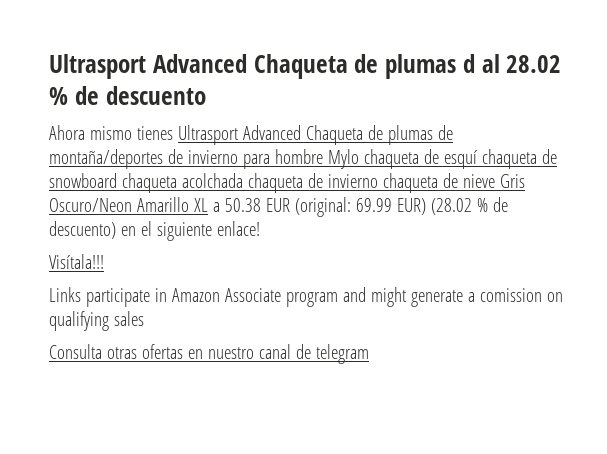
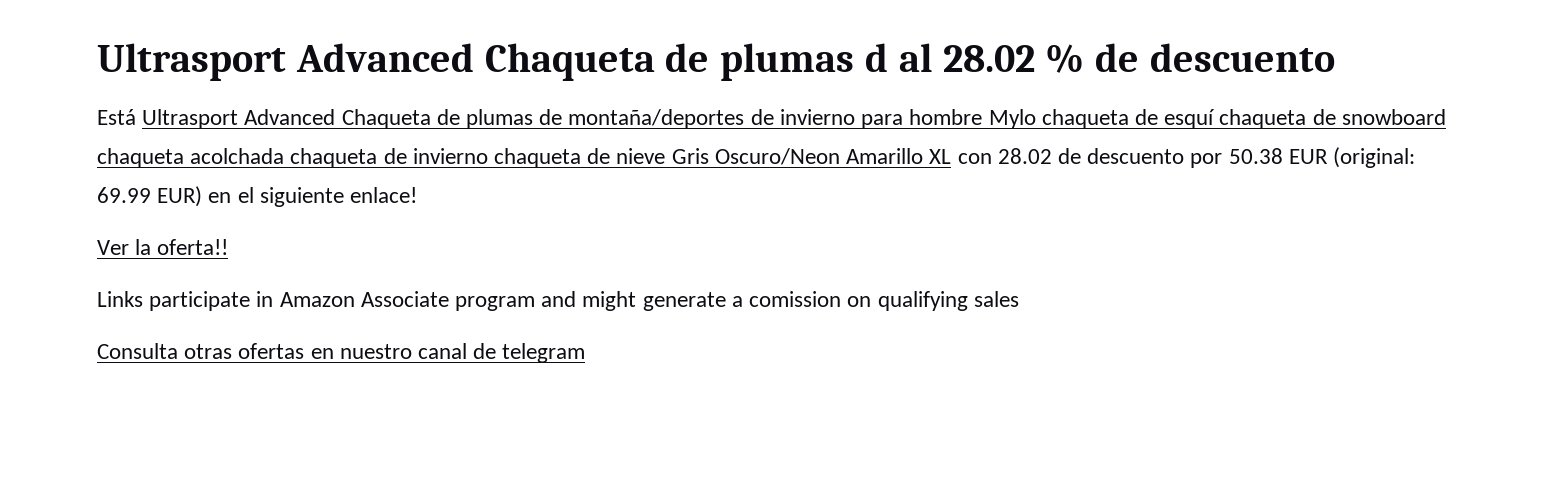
- Ahora mismo tienes Ultrasport Advanced Chaqueta de plumas de montaña/deportes de invierno para hombre Mylo chaqueta de esquí chaqueta de snowboard chaqueta acolchada chaqueta de invierno chaqueta de nieve Gris Oscuro/Neon Amarillo XL a 50.38 EUR (original: 69.99 EUR) (28.02 % de descuento) en el siguiente enlace!
+ Está Ultrasport Advanced Chaqueta de plumas de montaña/deportes de invierno para hombre Mylo chaqueta de esquí chaqueta de snowboard chaqueta acolchada chaqueta de invierno chaqueta de nieve Gris Oscuro/Neon Amarillo XL con 28.02 de descuento por 50.38 EUR (original: 69.99 EUR) en el siguiente enlace!
- Visítala!!!
+ Ver la oferta!!

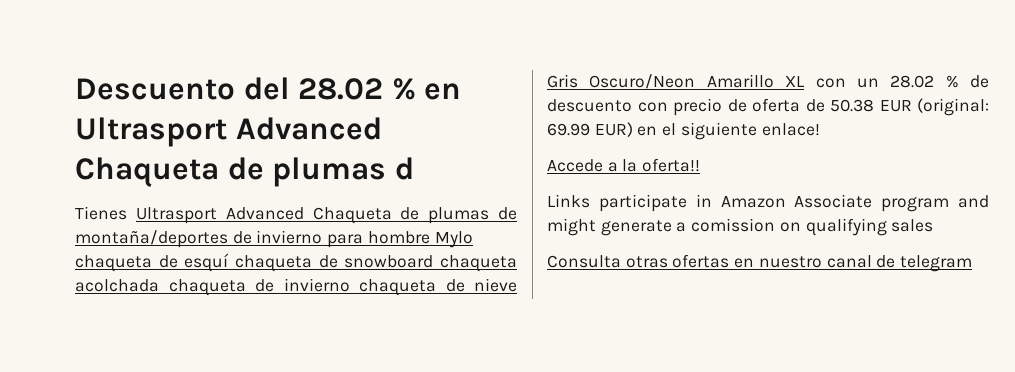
- Ultrasport Advanced Chaqueta de plumas d al 28.02 % de descuento
- Está Ultrasport Advanced Chaqueta de plumas de montaña/deportes de invierno para hombre Mylo chaqueta de esquí chaqueta de snowboard chaqueta acolchada chaqueta de invierno chaqueta de nieve Gris Oscuro/Neon Amarillo XL con 28.02 de descuento por 50.38 EUR (original: 69.99 EUR) en el siguiente enlace!
+ Descuento del 28.02 % en Ultrasport Advanced Chaqueta de plumas d
+ Tienes Ultrasport Advanced Chaqueta de plumas de montaña/deportes de invierno para hombre Mylo chaqueta de esquí chaqueta de snowboard chaqueta acolchada chaqueta de invierno chaqueta de nieve Gris Oscuro/Neon Amarillo XL con un 28.02 % de descuento con precio de oferta de 50.38 EUR (original: 69.99 EUR) en el siguiente enlace!
- Ver la oferta!!
+ Accede a la oferta!!

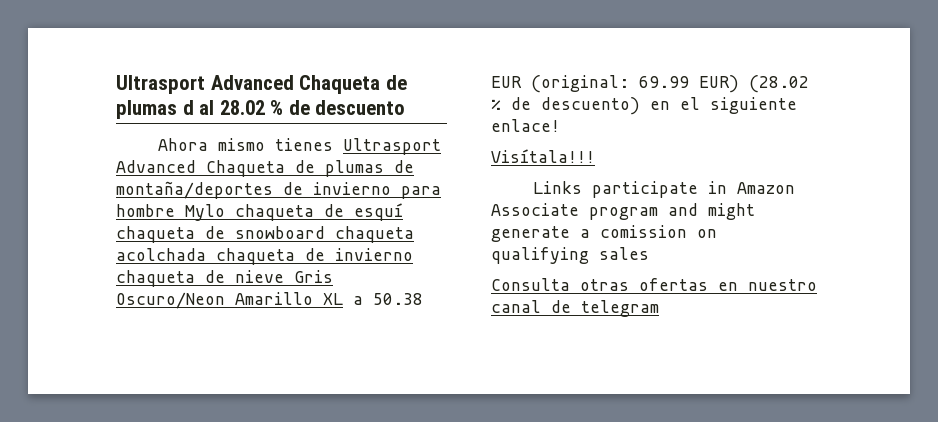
- Descuento del 28.02 % en Ultrasport Advanced Chaqueta de plumas d
- Tienes Ultrasport Advanced Chaqueta de plumas de montaña/deportes de invierno para hombre Mylo chaqueta de esquí chaqueta de snowboard chaqueta acolchada chaqueta de invierno chaqueta de nieve Gris Oscuro/Neon Amarillo XL con un 28.02 % de descuento con precio de oferta de 50.38 EUR (original: 69.99 EUR) en el siguiente enlace!
+ Ultrasport Advanced Chaqueta de plumas d al 28.02 % de descuento
+ Ahora mismo tienes Ultrasport Advanced Chaqueta de plumas de montaña/deportes de invierno para hombre Mylo chaqueta de esquí chaqueta de snowboard chaqueta acolchada chaqueta de invierno chaqueta de nieve Gris Oscuro/Neon Amarillo XL a 50.38 EUR (original: 69.99 EUR) (28.02 % de descuento) en el siguiente enlace!
- Accede a la oferta!!
+ Visítala!!!

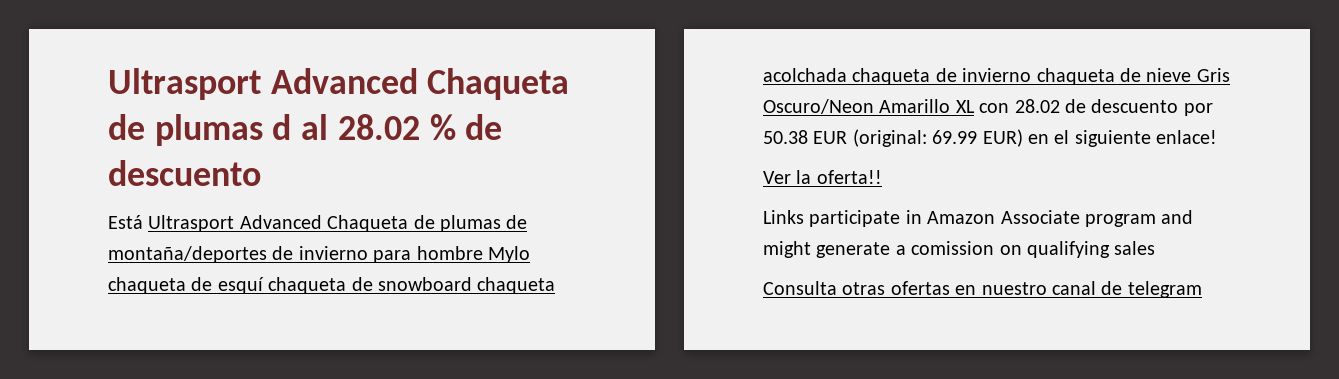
- Ahora mismo tienes Ultrasport Advanced Chaqueta de plumas de montaña/deportes de invierno para hombre Mylo chaqueta de esquí chaqueta de snowboard chaqueta acolchada chaqueta de invierno chaqueta de nieve Gris Oscuro/Neon Amarillo XL a 50.38 EUR (original: 69.99 EUR) (28.02 % de descuento) en el siguiente enlace!
+ Está Ultrasport Advanced Chaqueta de plumas de montaña/deportes de invierno para hombre Mylo chaqueta de esquí chaqueta de snowboard chaqueta acolchada chaqueta de invierno chaqueta de nieve Gris Oscuro/Neon Amarillo XL con 28.02 de descuento por 50.38 EUR (original: 69.99 EUR) en el siguiente enlace!
- Visítala!!!
+ Ver la oferta!!

